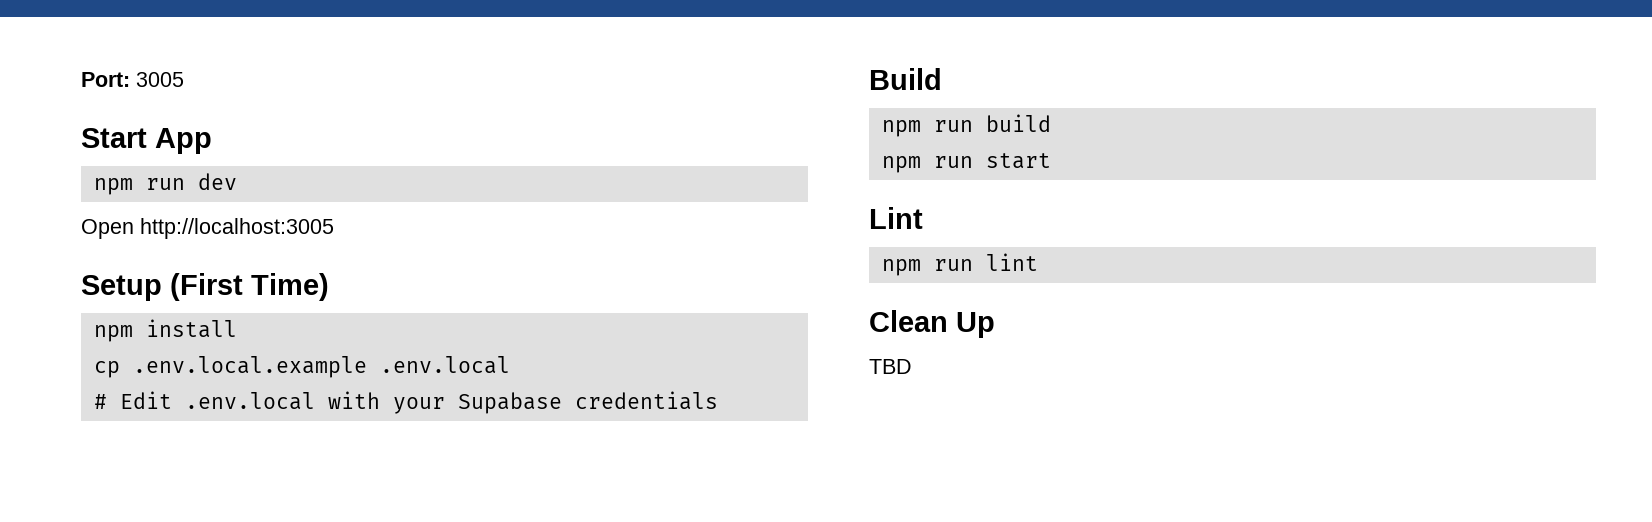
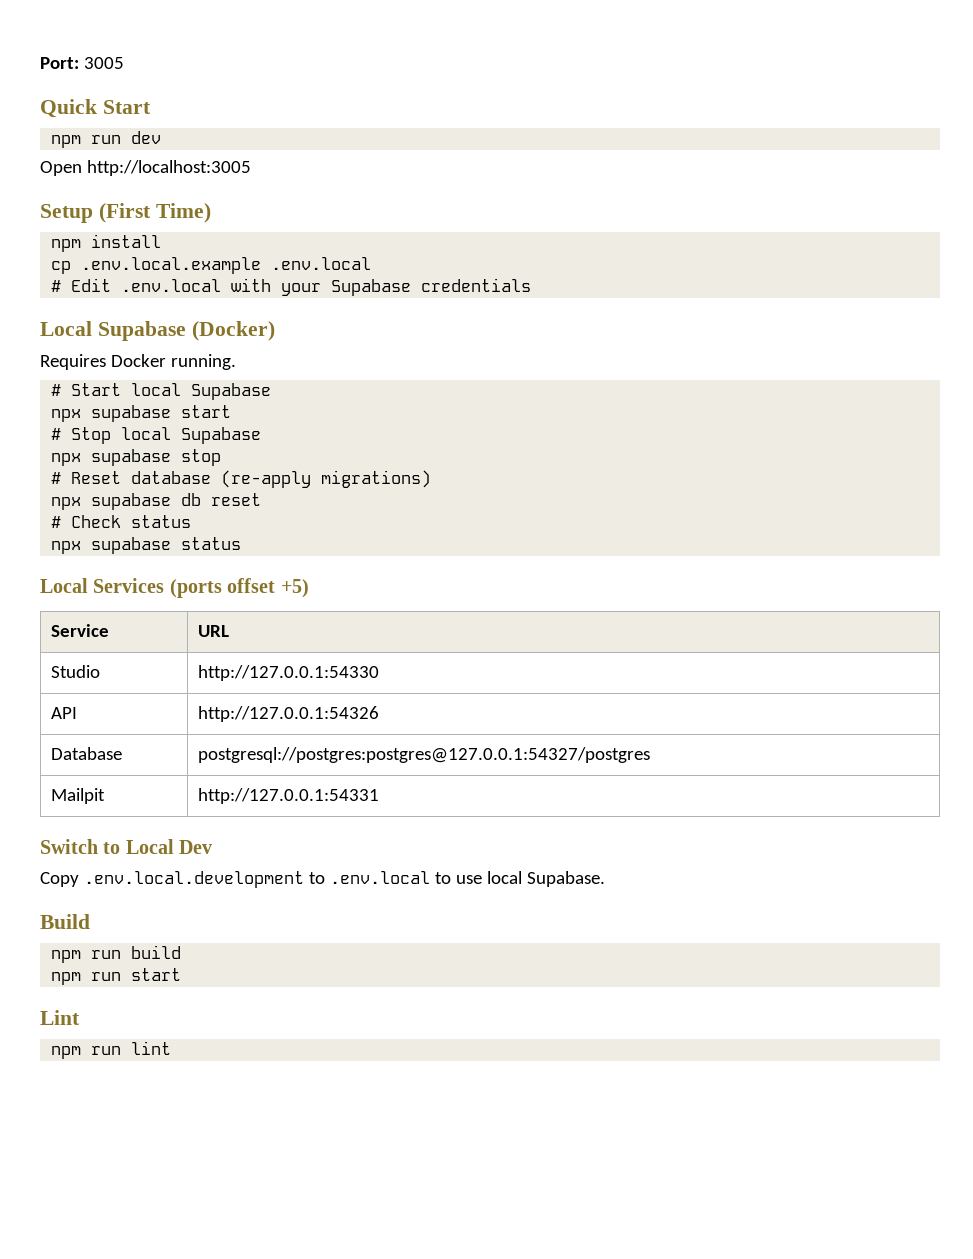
- Start App
+ Quick Start
+ Local Supabase (Docker)
+ Requires Docker running.
+ # Start local Supabase
+ npx supabase start
+ # Stop local Supabase
+ npx supabase stop
+ # Reset database (re-apply migrations)
+ npx supabase db reset
+ # Check status
+ npx supabase status
+ Local Services (ports offset +5)
+ Service | URL
+ Studio | http://127.0.0.1:54330
+ API | http://127.0.0.1:54326
+ Database | postgresql://postgres:postgres@127.0.0.1:54327/postgres
+ Mailpit | http://127.0.0.1:54331
+ Switch to Local Dev
+ Copy .env.local.development to .env.local to use local Supabase.
- Clean Up
- TBD

